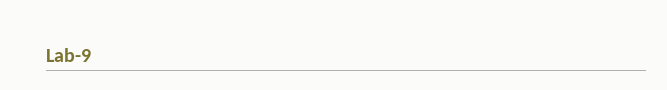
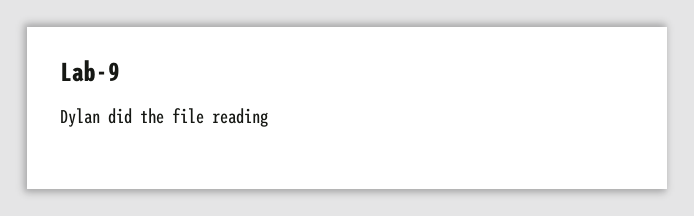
+ Dylan did the file reading

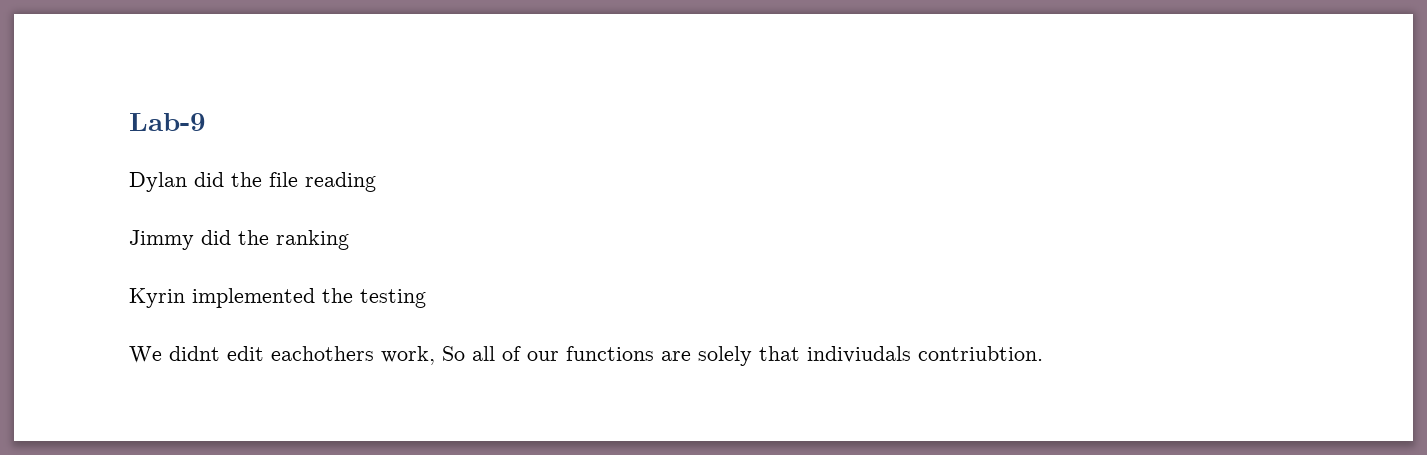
+ Jimmy did the ranking
+ Kyrin implemented the testing
+ We didnt edit eachothers work, So all of our functions are solely that indiviudals contriubtion.

